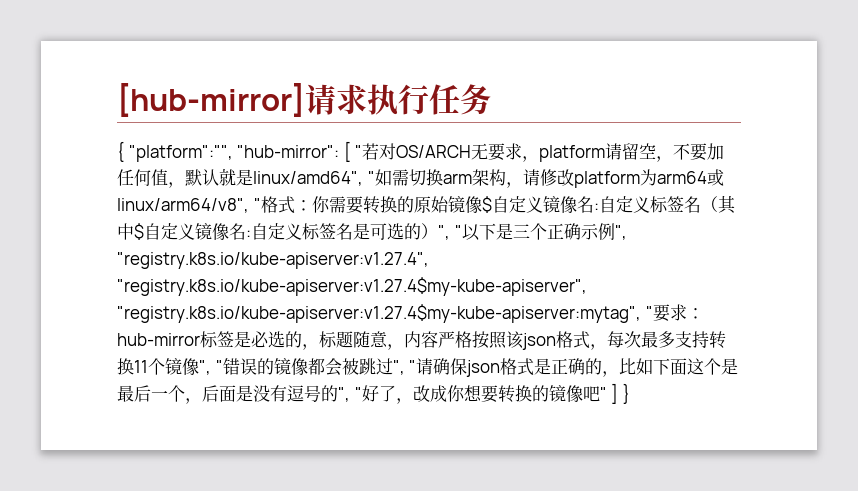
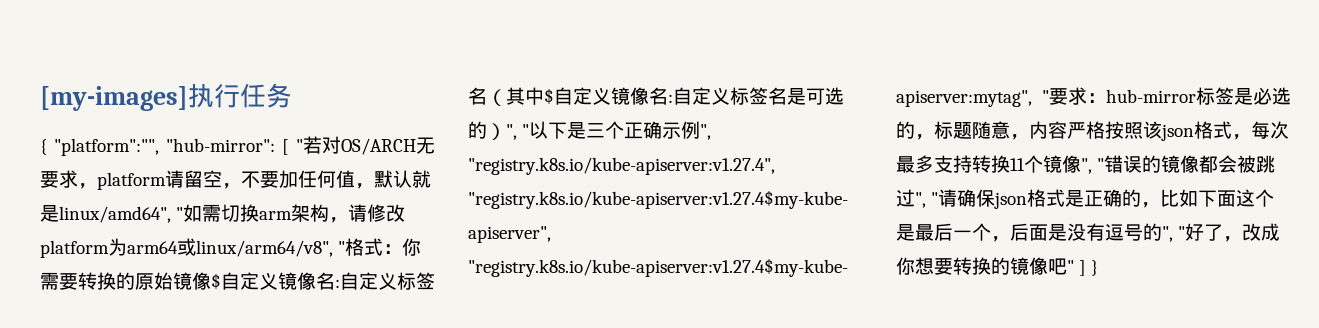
- [hub-mirror]请求执行任务
+ [my-images]执行任务

